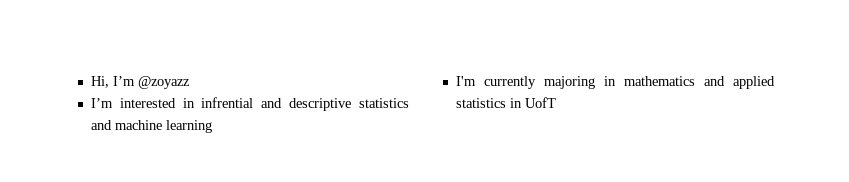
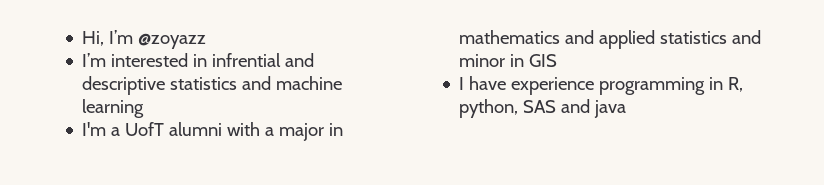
- I'm currently majoring in mathematics and applied statistics in UofT
+ I'm a UofT alumni with a major in mathematics and applied statistics and minor in GIS
+ I have experience programming in R, python, SAS and java

